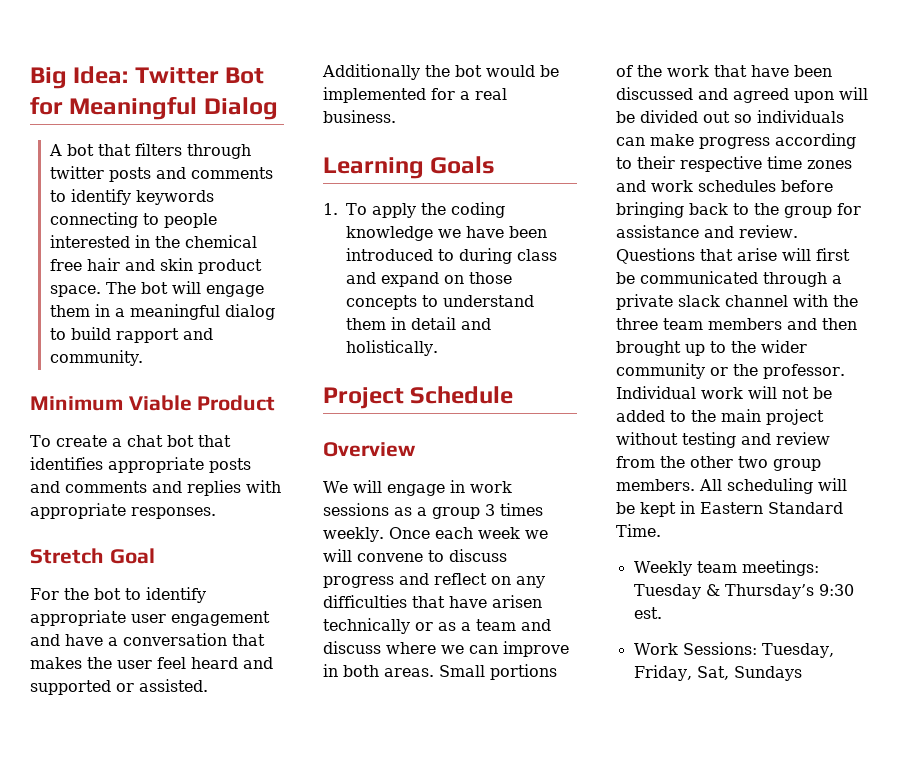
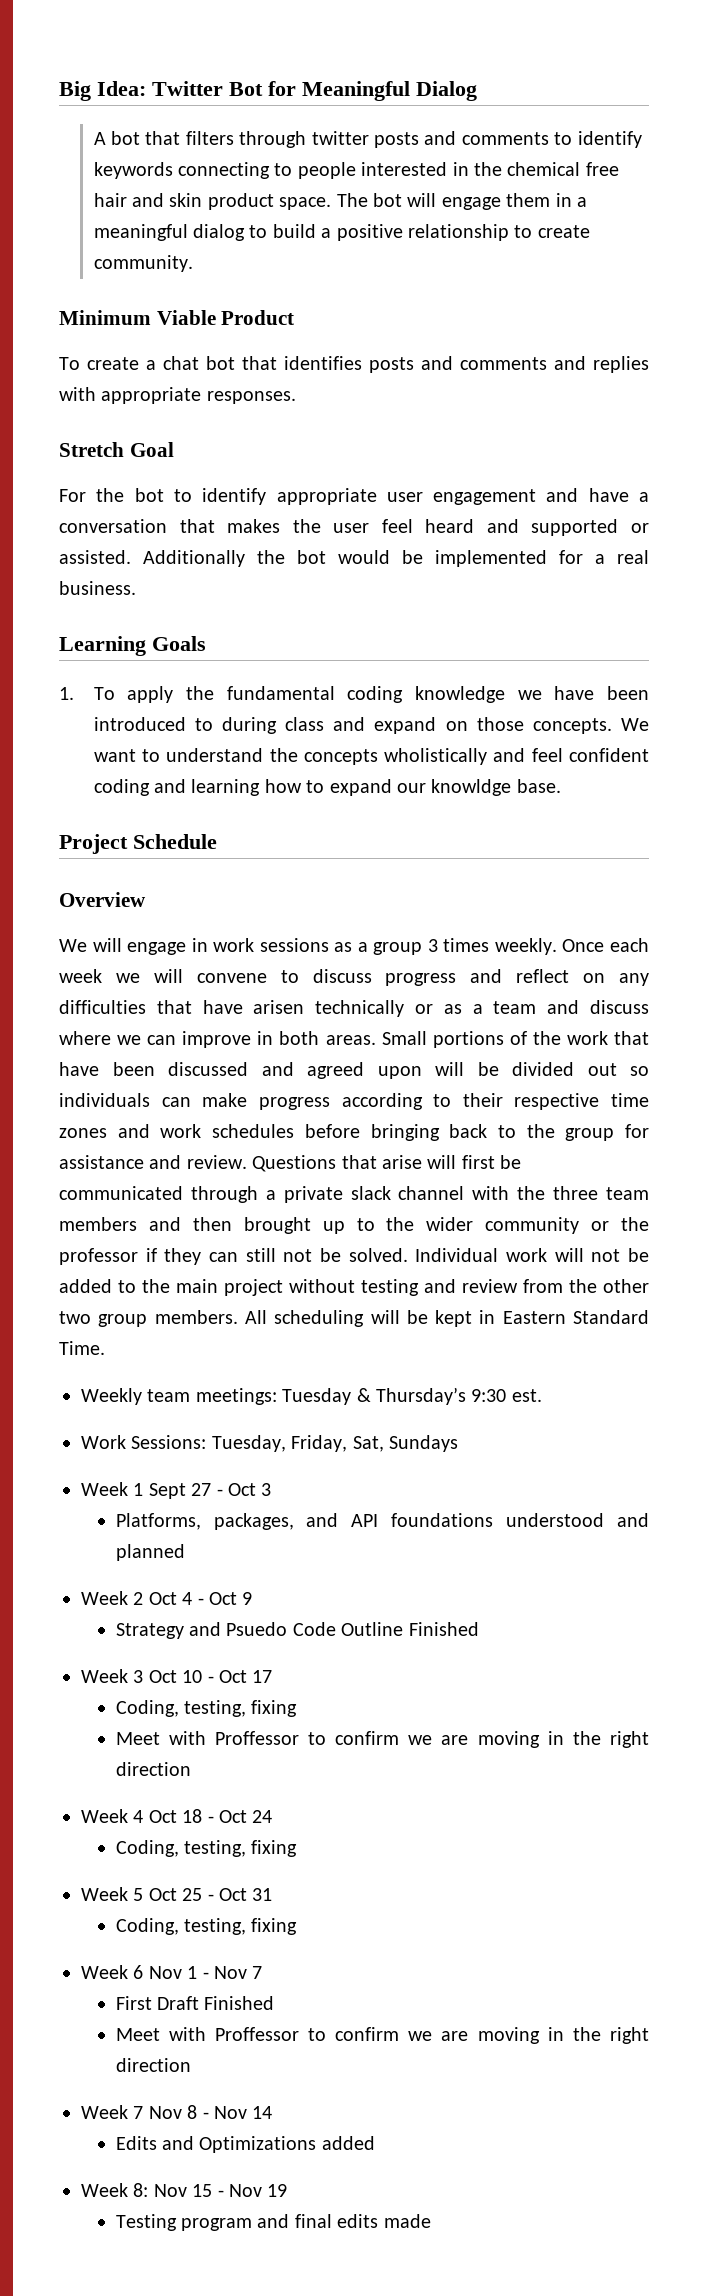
- The bot will engage them in a meaningful dialog to build rapport and community.
+ The bot will engage them in a meaningful dialog to build a positive relationship to create community.
- To create a chat bot that identifies appropriate posts and comments and replies with appropriate responses.
+ To create a chat bot that identifies posts and comments and replies with appropriate responses.
- 1. To apply the coding knowledge we have been introduced to during class and expand on those concepts to understand them in detail and holistically.
+ 1. To apply the fundamental coding knowledge we have been introduced to during class and expand on those concepts. We want to understand the concepts wholistically and feel confident coding and learning how to expand our knowldge base.
- Questions that arise will first be communicated through a private slack channel with the three team members and then brought up to the wider community or the professor.
+ Questions that arise will first be communicated through a private slack channel with the three team members and then brought up to the wider community or the professor if they can still not be solved.
+ Week 1 Sept 27 - Oct 3
+ Platforms, packages, and API foundations understood and planned
+ Week 2 Oct 4 - Oct 9
+ Strategy and Psuedo Code Outline Finished
+ Week 3 Oct 10 - Oct 17
+ Coding, testing, fixing
+ Meet with Proffessor to confirm we are moving in the right direction
+ Week 4 Oct 18 - Oct 24
+ Coding, testing, fixing
+ Week 5 Oct 25 - Oct 31
+ Coding, testing, fixing
+ Week 6 Nov 1 - Nov 7
+ First Draft Finished
+ Meet with Proffessor to confirm we are moving in the right direction
+ Week 7 Nov 8 - Nov 14
+ Edits and Optimizations added
+ Week 8: Nov 15 - Nov 19
+ Testing program and final edits made

